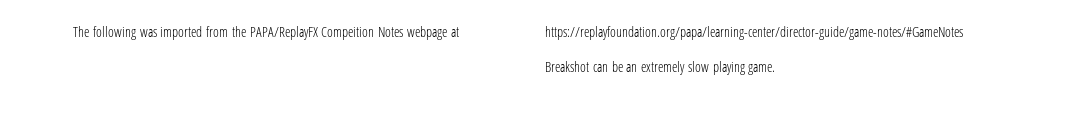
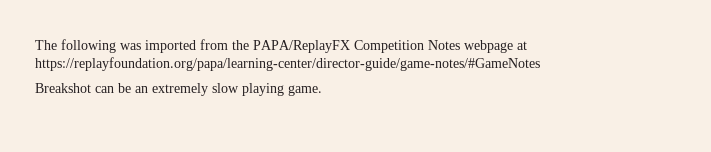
- The following was imported from the PAPA/ReplayFX Compeition Notes webpage at https://replayfoundation.org/papa/learning-center/director-guide/game-notes/#GameNotes
+ The following was imported from the PAPA/ReplayFX Competition Notes webpage at https://replayfoundation.org/papa/learning-center/director-guide/game-notes/#GameNotes

